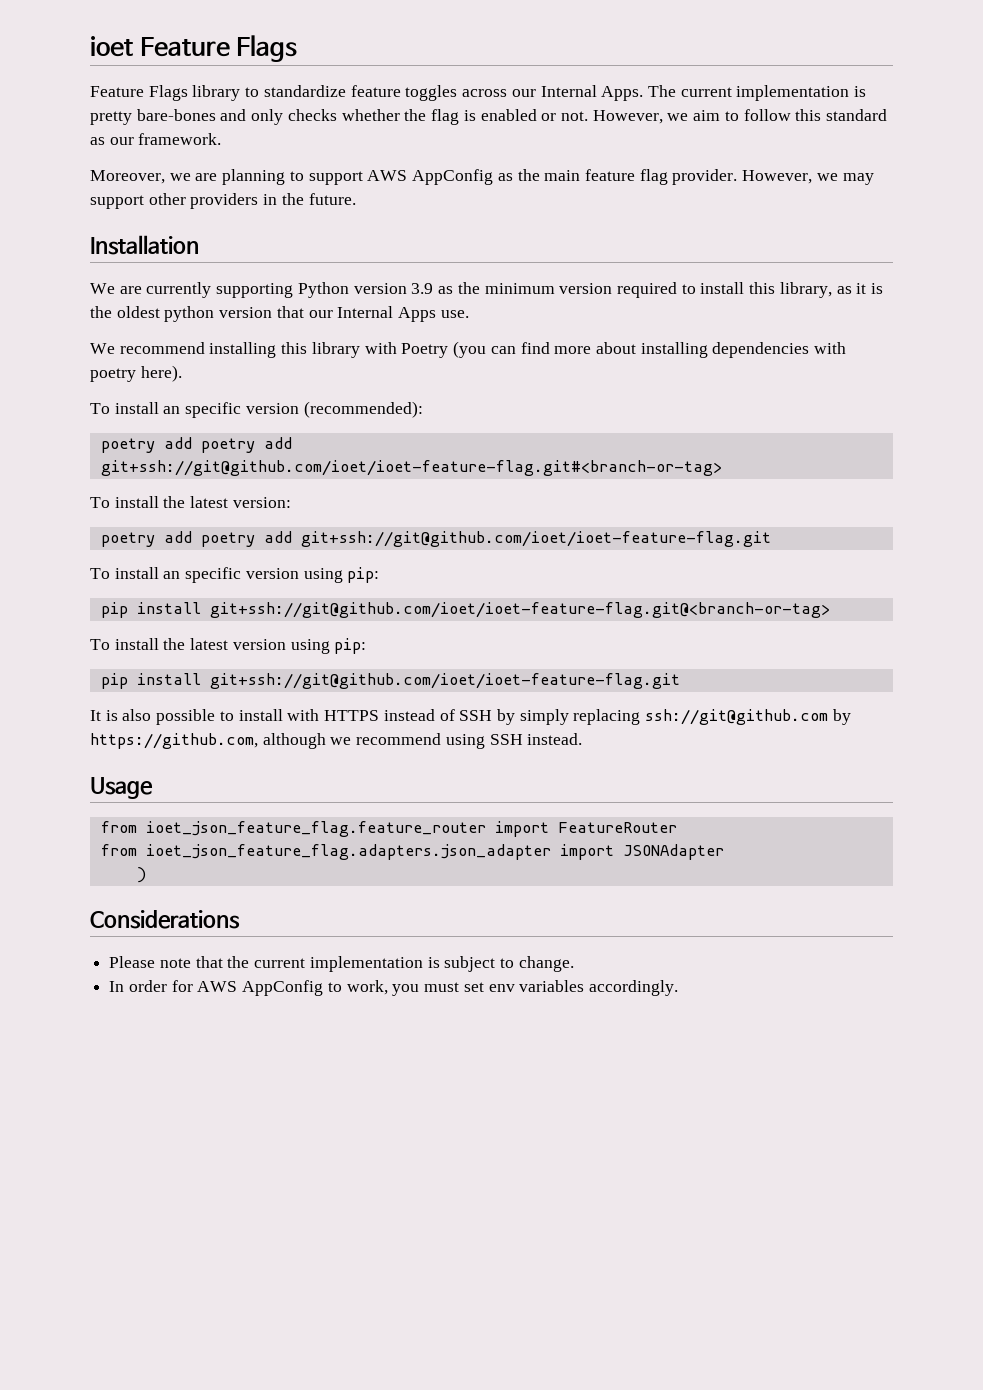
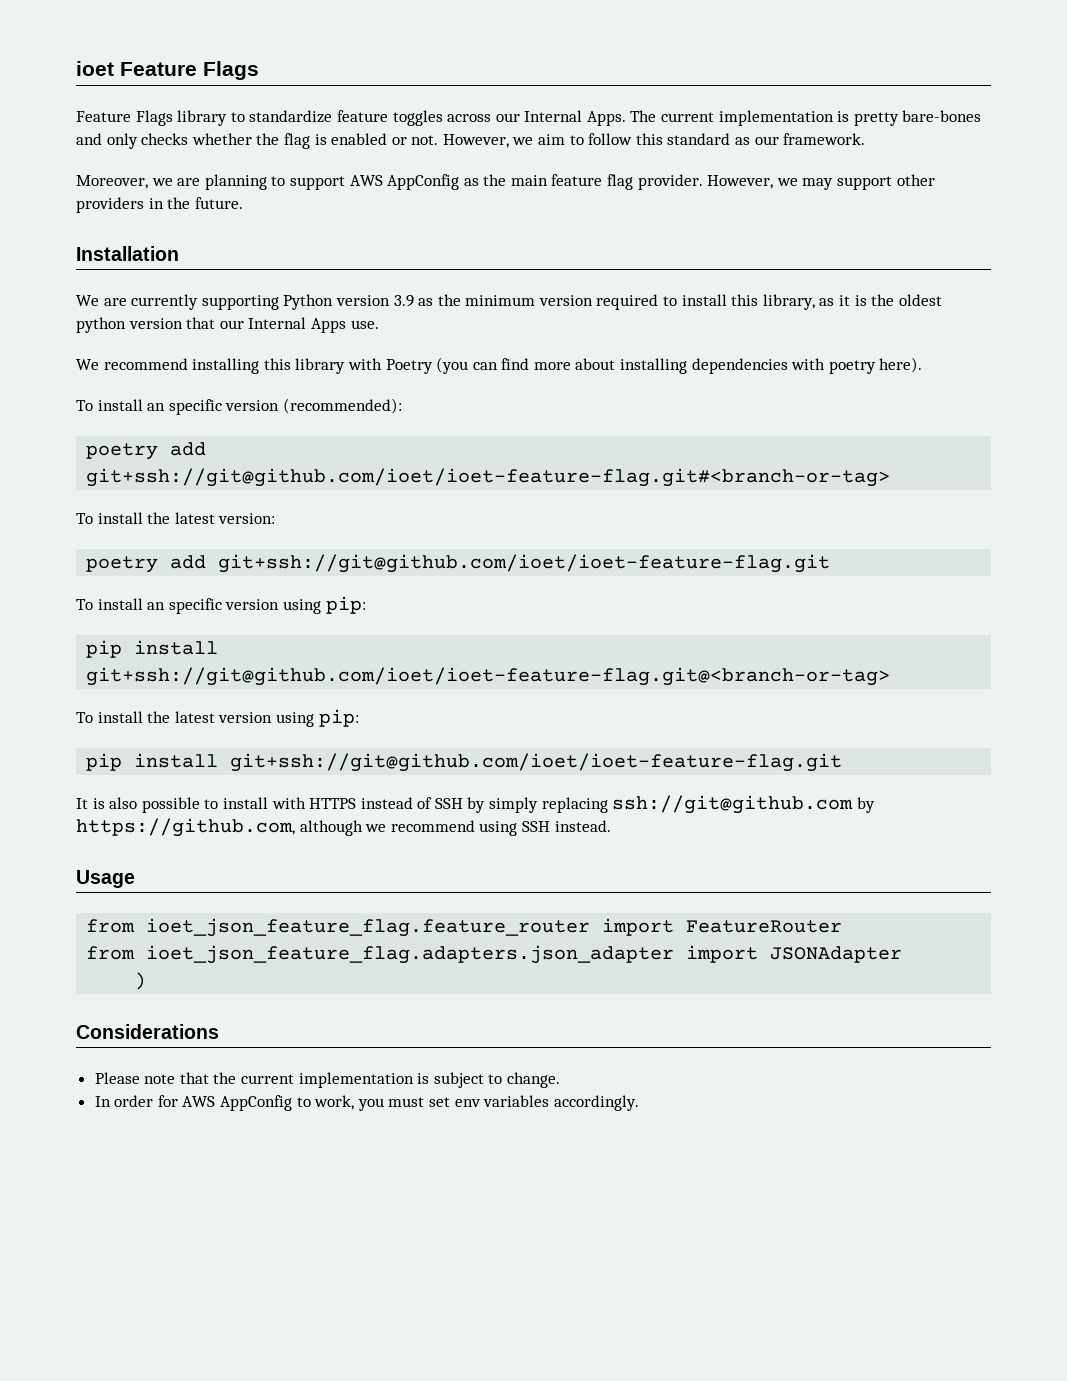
- poetry add poetry add git+ssh://git@github.com/ioet/ioet-feature-flag.git#<branch-or-tag>
+ poetry add git+ssh://git@github.com/ioet/ioet-feature-flag.git#<branch-or-tag>
- poetry add poetry add git+ssh://git@github.com/ioet/ioet-feature-flag.git
+ poetry add git+ssh://git@github.com/ioet/ioet-feature-flag.git

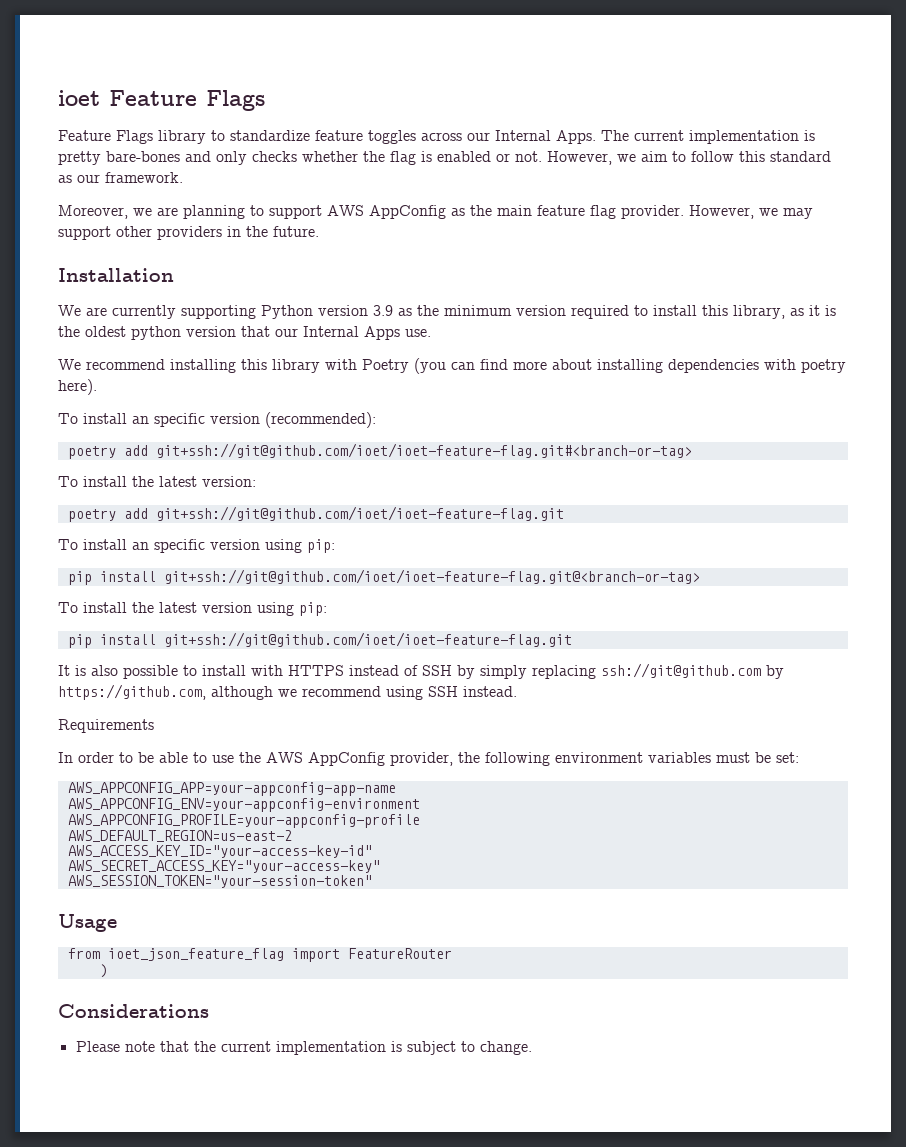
+ Requirements
+ In order to be able to use the AWS AppConfig provider, the following environment variables must be set:
+ AWS_APPCONFIG_APP=your-appconfig-app-name
+ AWS_APPCONFIG_ENV=your-appconfig-environment
+ AWS_APPCONFIG_PROFILE=your-appconfig-profile
+ AWS_DEFAULT_REGION=us-east-2
+ AWS_ACCESS_KEY_ID="your-access-key-id"
+ AWS_SECRET_ACCESS_KEY="your-access-key"
+ AWS_SESSION_TOKEN="your-session-token"
- from ioet_json_feature_flag.feature_router import FeatureRouter
+ from ioet_json_feature_flag import FeatureRouter
- from ioet_json_feature_flag.adapters.json_adapter import JSONAdapter
- In order for AWS AppConfig to work, you must set env variables accordingly.

